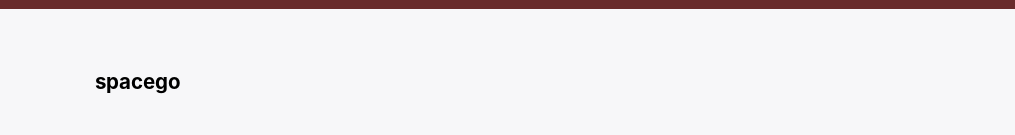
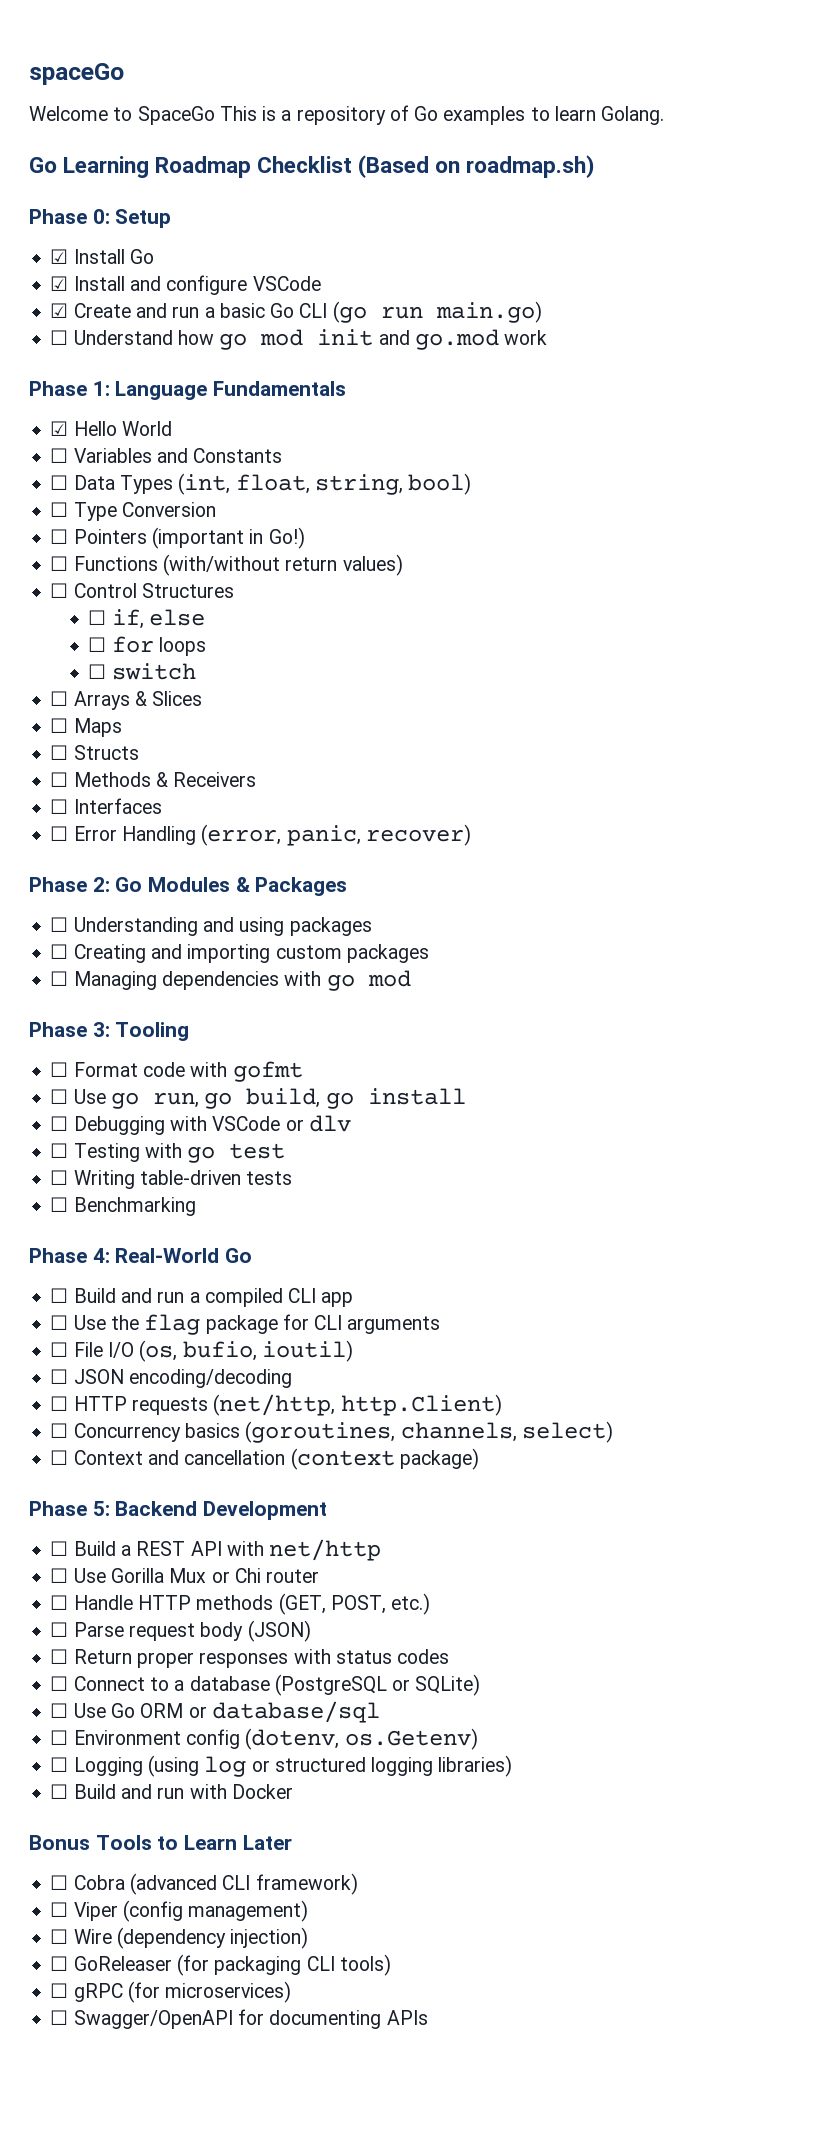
- spacego
+ spaceGo
+ Welcome to SpaceGo This is a repository of Go examples to learn Golang.
+ Go Learning Roadmap Checklist (Based on roadmap.sh)
+ Phase 0: Setup
+ ☑ Install Go
+ ☑ Install and configure VSCode
+ ☑ Create and run a basic Go CLI (go run main.go)
+ ☐ Understand how go mod init and go.mod work
+ Phase 1: Language Fundamentals
+ ☑ Hello World
+ ☐ Variables and Constants
+ ☐ Data Types (int, float, string, bool)
+ ☐ Type Conversion
+ ☐ Pointers (important in Go!)
+ ☐ Functions (with/without return values)
+ ☐ Control Structures
+ ☐ if, else
+ ☐ for loops
+ ☐ switch
+ ☐ Arrays & Slices
+ ☐ Maps
+ ☐ Structs
+ ☐ Methods & Receivers
+ ☐ Interfaces
+ ☐ Error Handling (error, panic, recover)
+ Phase 2: Go Modules & Packages
+ ☐ Understanding and using packages
+ ☐ Creating and importing custom packages
+ ☐ Managing dependencies with go mod
+ Phase 3: Tooling
+ ☐ Format code with gofmt
+ ☐ Use go run, go build, go install
+ ☐ Debugging with VSCode or dlv
+ ☐ Testing with go test
+ ☐ Writing table-driven tests
+ ☐ Benchmarking
+ Phase 4: Real-World Go
+ ☐ Build and run a compiled CLI app
+ ☐ Use the flag package for CLI arguments
+ ☐ File I/O (os, bufio, ioutil)
+ ☐ JSON encoding/decoding
+ ☐ HTTP requests (net/http, http.Client)
+ ☐ Concurrency basics (goroutines, channels, select)
+ ☐ Context and cancellation (context package)
+ Phase 5: Backend Development
+ ☐ Build a REST API with net/http
+ ☐ Use Gorilla Mux or Chi router
+ ☐ Handle HTTP methods (GET, POST, etc.)
+ ☐ Parse request body (JSON)
+ ☐ Return proper responses with status codes
+ ☐ Connect to a database (PostgreSQL or SQLite)
+ ☐ Use Go ORM or database/sql
+ ☐ Environment config (dotenv, os.Getenv)
+ ☐ Logging (using log or structured logging libraries)
+ ☐ Build and run with Docker
+ Bonus Tools to Learn Later
+ ☐ Cobra (advanced CLI framework)
+ ☐ Viper (config management)
+ ☐ Wire (dependency injection)
+ ☐ GoReleaser (for packaging CLI tools)
+ ☐ gRPC (for microservices)
+ ☐ Swagger/OpenAPI for documenting APIs

